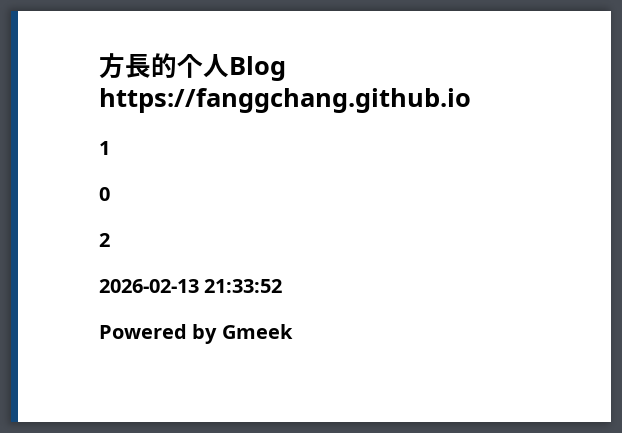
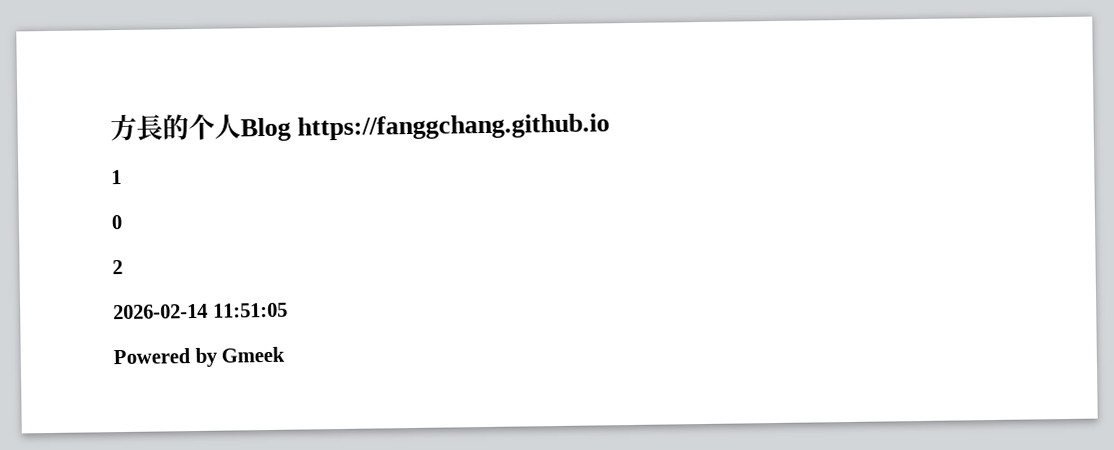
- 2026-02-13 21:33:52
+ 2026-02-14 11:51:05

